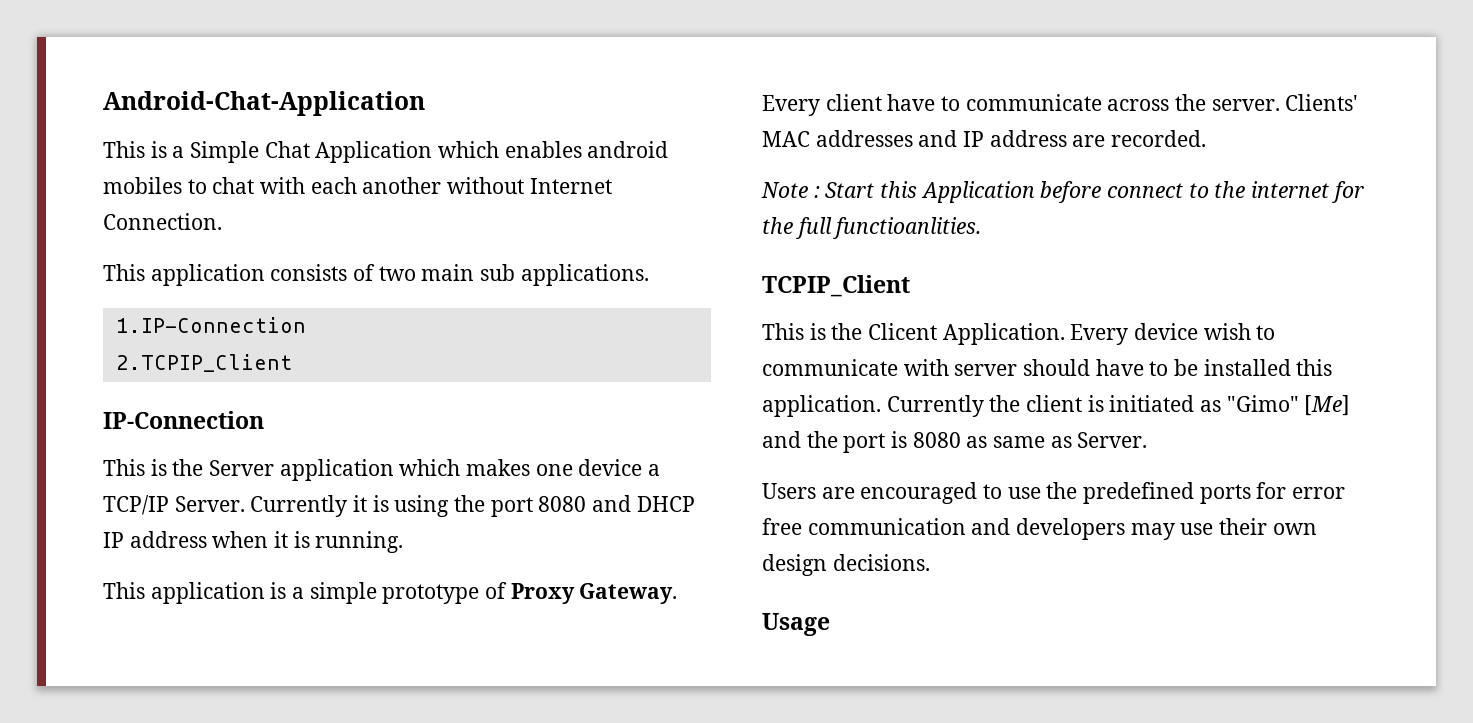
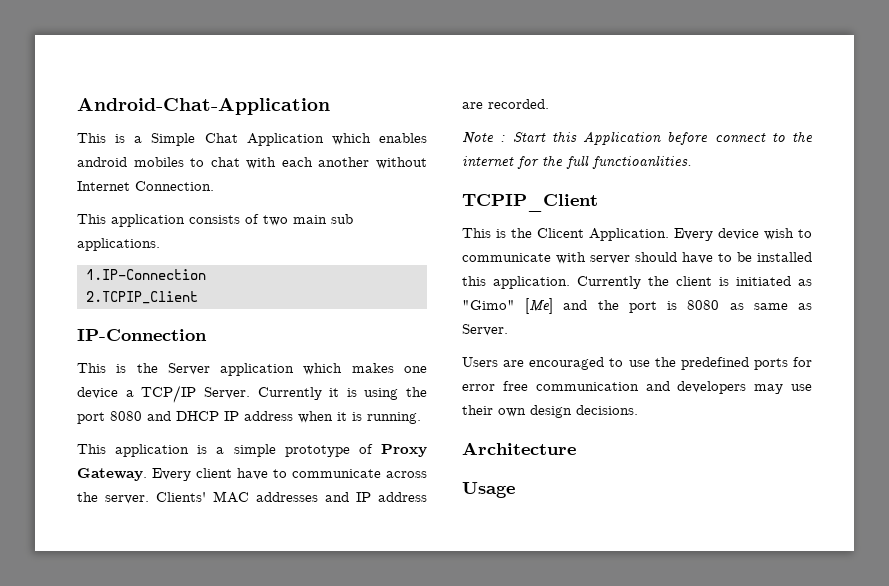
+ Architecture

